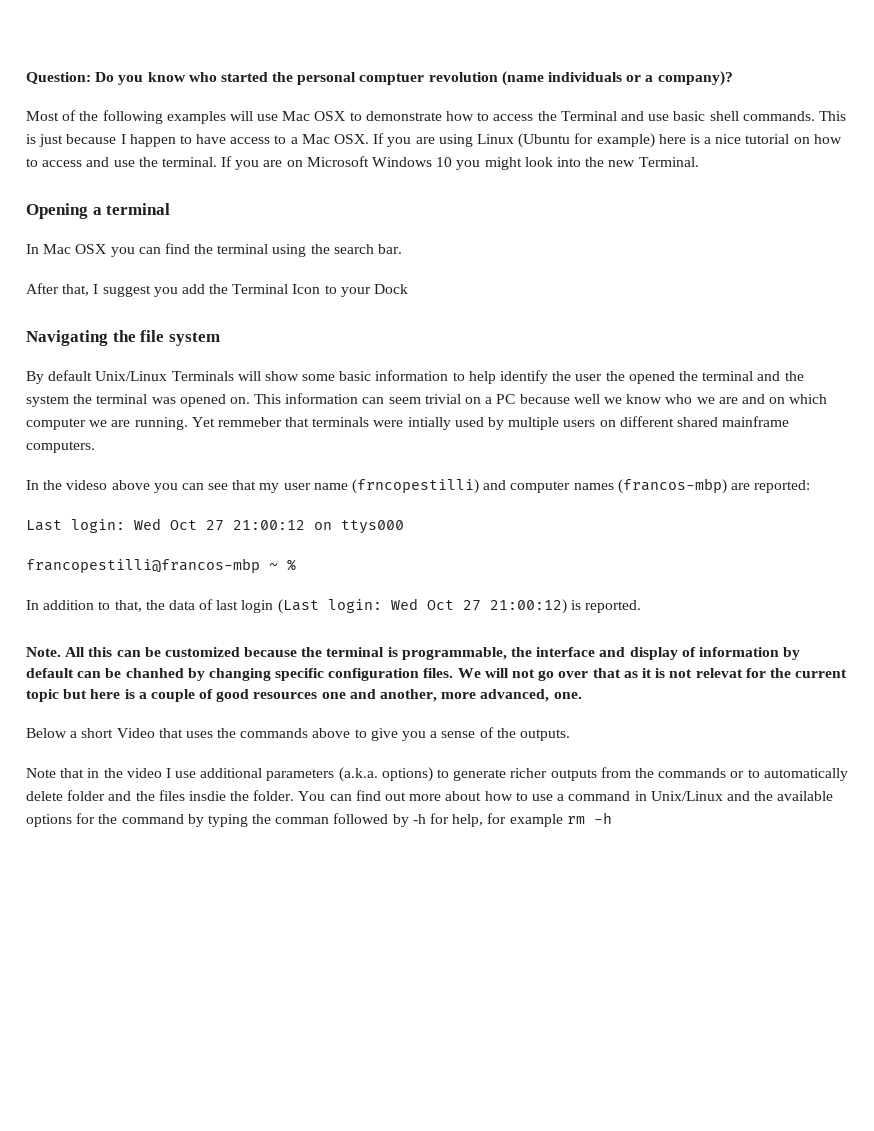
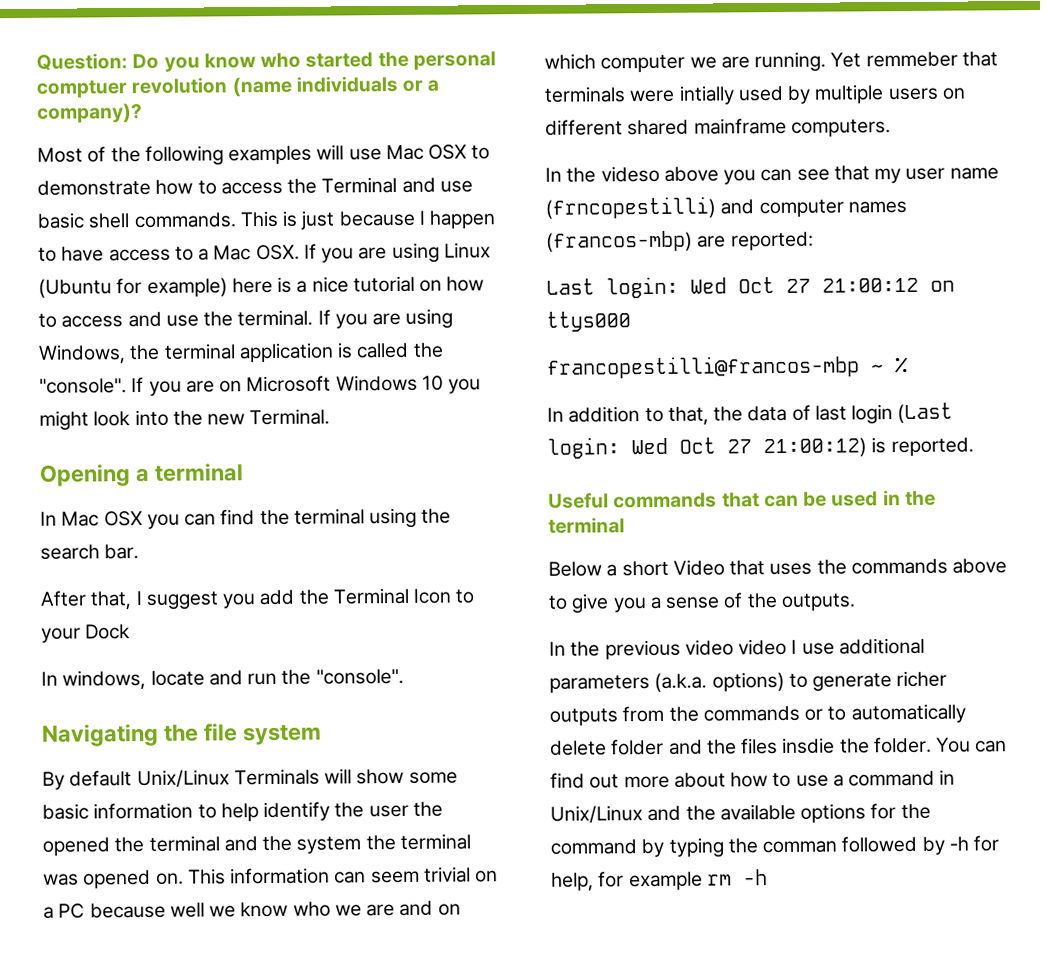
- If you are on Microsoft Windows 10 you might look into the new Terminal.
+ If you are using Windows, the terminal application is called the "console". If you are on Microsoft Windows 10 you might look into the new Terminal.
+ In windows, locate and run the "console".
- Note. All this can be customized because the terminal is programmable, the interface and display of information by default can be chanhed by changing specific configuration files. We will not go over that as it is not relevat for the current topic but here is a couple of good resources one and another, more advanced, one.
+ Useful commands that can be used in the terminal
- Note that in the video I use additional parameters (a.k.a. options) to generate richer outputs from the commands or to automatically delete folder and the files insdie the folder.
+ In the previous video video I use additional parameters (a.k.a. options) to generate richer outputs from the commands or to automatically delete folder and the files insdie the folder.

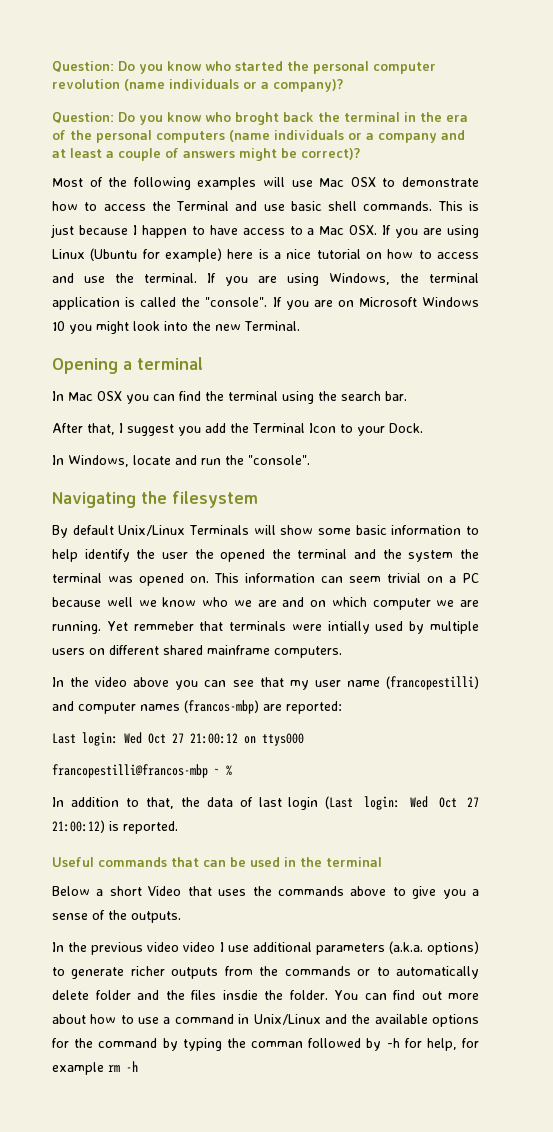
- Question: Do you know who started the personal comptuer revolution (name individuals or a company)?
+ Question: Do you know who started the personal computer revolution (name individuals or a company)?
+ Question: Do you know who broght back the terminal in the era of the personal computers (name individuals or a company and at least a couple of answers might be correct)?
- After that, I suggest you add the Terminal Icon to your Dock
- In windows, locate and run the "console".
+ After that, I suggest you add the Terminal Icon to your Dock.
+ In Windows, locate and run the "console".
- Navigating the file system
+ Navigating the filesystem
- In the videso above you can see that my user name (frncopestilli) and computer names (francos-mbp) are reported:
+ In the video above you can see that my user name (francopestilli) and computer names (francos-mbp) are reported:

